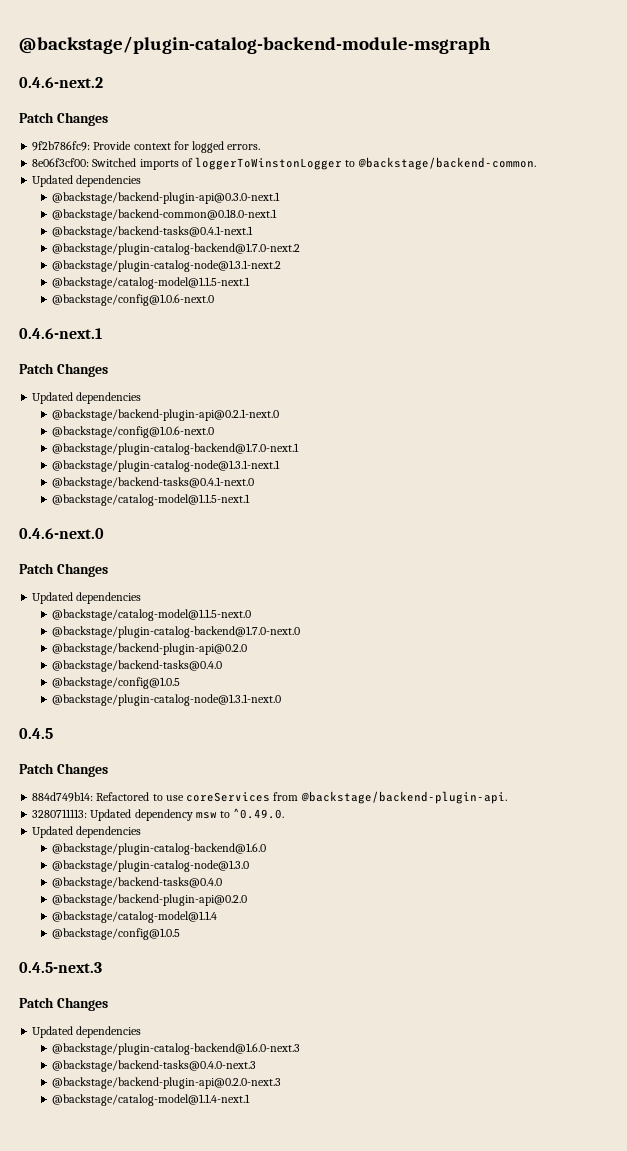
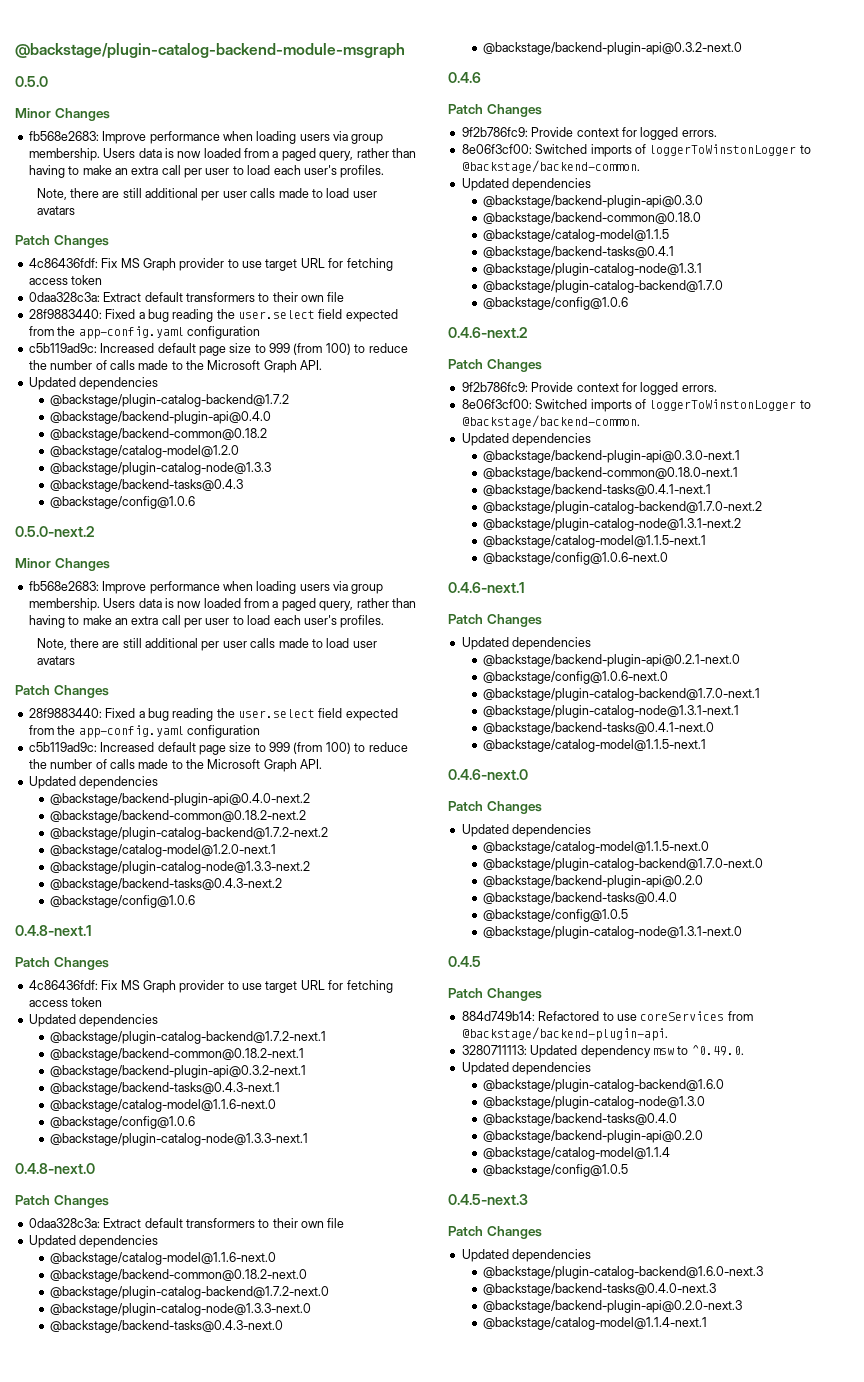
+ 0.5.0
+ Minor Changes
+ fb568e2683: Improve performance when loading users via group membership. Users data is now loaded from a paged query, rather than having to make an extra call per user to load each user's profiles.
+ Note, there are still additional per user calls made to load user avatars
+ Patch Changes
+ 4c86436fdf: Fix MS Graph provider to use target URL for fetching access token
+ 0daa328c3a: Extract default transformers to their own file
+ 28f9883440: Fixed a bug reading the user.select field expected from the app-config.yaml configuration
+ c5b119ad9c: Increased default page size to 999 (from 100) to reduce the number of calls made to the Microsoft Graph API.
+ Updated dependencies
+ @backstage/plugin-catalog-backend@1.7.2
+ @backstage/backend-plugin-api@0.4.0
+ @backstage/backend-common@0.18.2
+ @backstage/catalog-model@1.2.0
+ @backstage/plugin-catalog-node@1.3.3
+ @backstage/backend-tasks@0.4.3
+ @backstage/config@1.0.6
+ 0.5.0-next.2
+ Minor Changes
+ fb568e2683: Improve performance when loading users via group membership. Users data is now loaded from a paged query, rather than having to make an extra call per user to load each user's profiles.
+ Note, there are still additional per user calls made to load user avatars
+ Patch Changes
+ 28f9883440: Fixed a bug reading the user.select field expected from the app-config.yaml configuration
+ c5b119ad9c: Increased default page size to 999 (from 100) to reduce the number of calls made to the Microsoft Graph API.
+ Updated dependencies
+ @backstage/backend-plugin-api@0.4.0-next.2
+ @backstage/backend-common@0.18.2-next.2
+ @backstage/plugin-catalog-backend@1.7.2-next.2
+ @backstage/catalog-model@1.2.0-next.1
+ @backstage/plugin-catalog-node@1.3.3-next.2
+ @backstage/backend-tasks@0.4.3-next.2
+ @backstage/config@1.0.6
+ 0.4.8-next.1
+ Patch Changes
+ 4c86436fdf: Fix MS Graph provider to use target URL for fetching access token
+ Updated dependencies
+ @backstage/plugin-catalog-backend@1.7.2-next.1
+ @backstage/backend-common@0.18.2-next.1
+ @backstage/backend-plugin-api@0.3.2-next.1
+ @backstage/backend-tasks@0.4.3-next.1
+ @backstage/catalog-model@1.1.6-next.0
+ @backstage/config@1.0.6
+ @backstage/plugin-catalog-node@1.3.3-next.1
+ 0.4.8-next.0
+ Patch Changes
+ 0daa328c3a: Extract default transformers to their own file
+ Updated dependencies
+ @backstage/catalog-model@1.1.6-next.0
+ @backstage/backend-common@0.18.2-next.0
+ @backstage/plugin-catalog-backend@1.7.2-next.0
+ @backstage/plugin-catalog-node@1.3.3-next.0
+ @backstage/backend-tasks@0.4.3-next.0
+ @backstage/backend-plugin-api@0.3.2-next.0
+ 0.4.6
+ Patch Changes
+ 9f2b786fc9: Provide context for logged errors.
+ 8e06f3cf00: Switched imports of loggerToWinstonLogger to @backstage/backend-common.
+ Updated dependencies
+ @backstage/backend-plugin-api@0.3.0
+ @backstage/backend-common@0.18.0
+ @backstage/catalog-model@1.1.5
+ @backstage/backend-tasks@0.4.1
+ @backstage/plugin-catalog-node@1.3.1
+ @backstage/plugin-catalog-backend@1.7.0
+ @backstage/config@1.0.6

